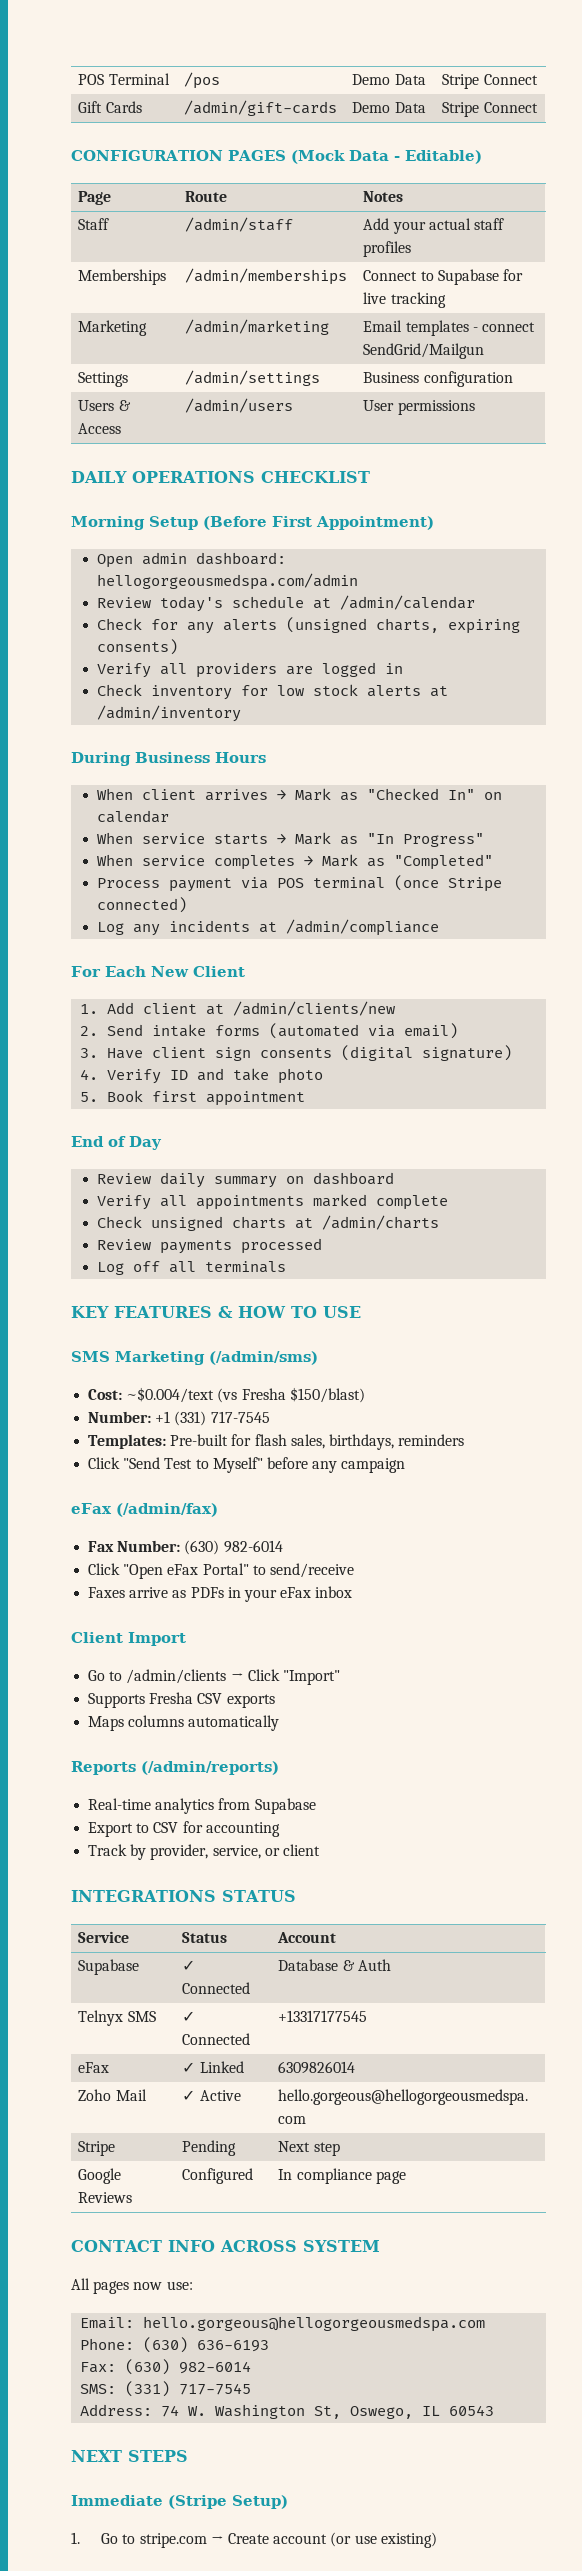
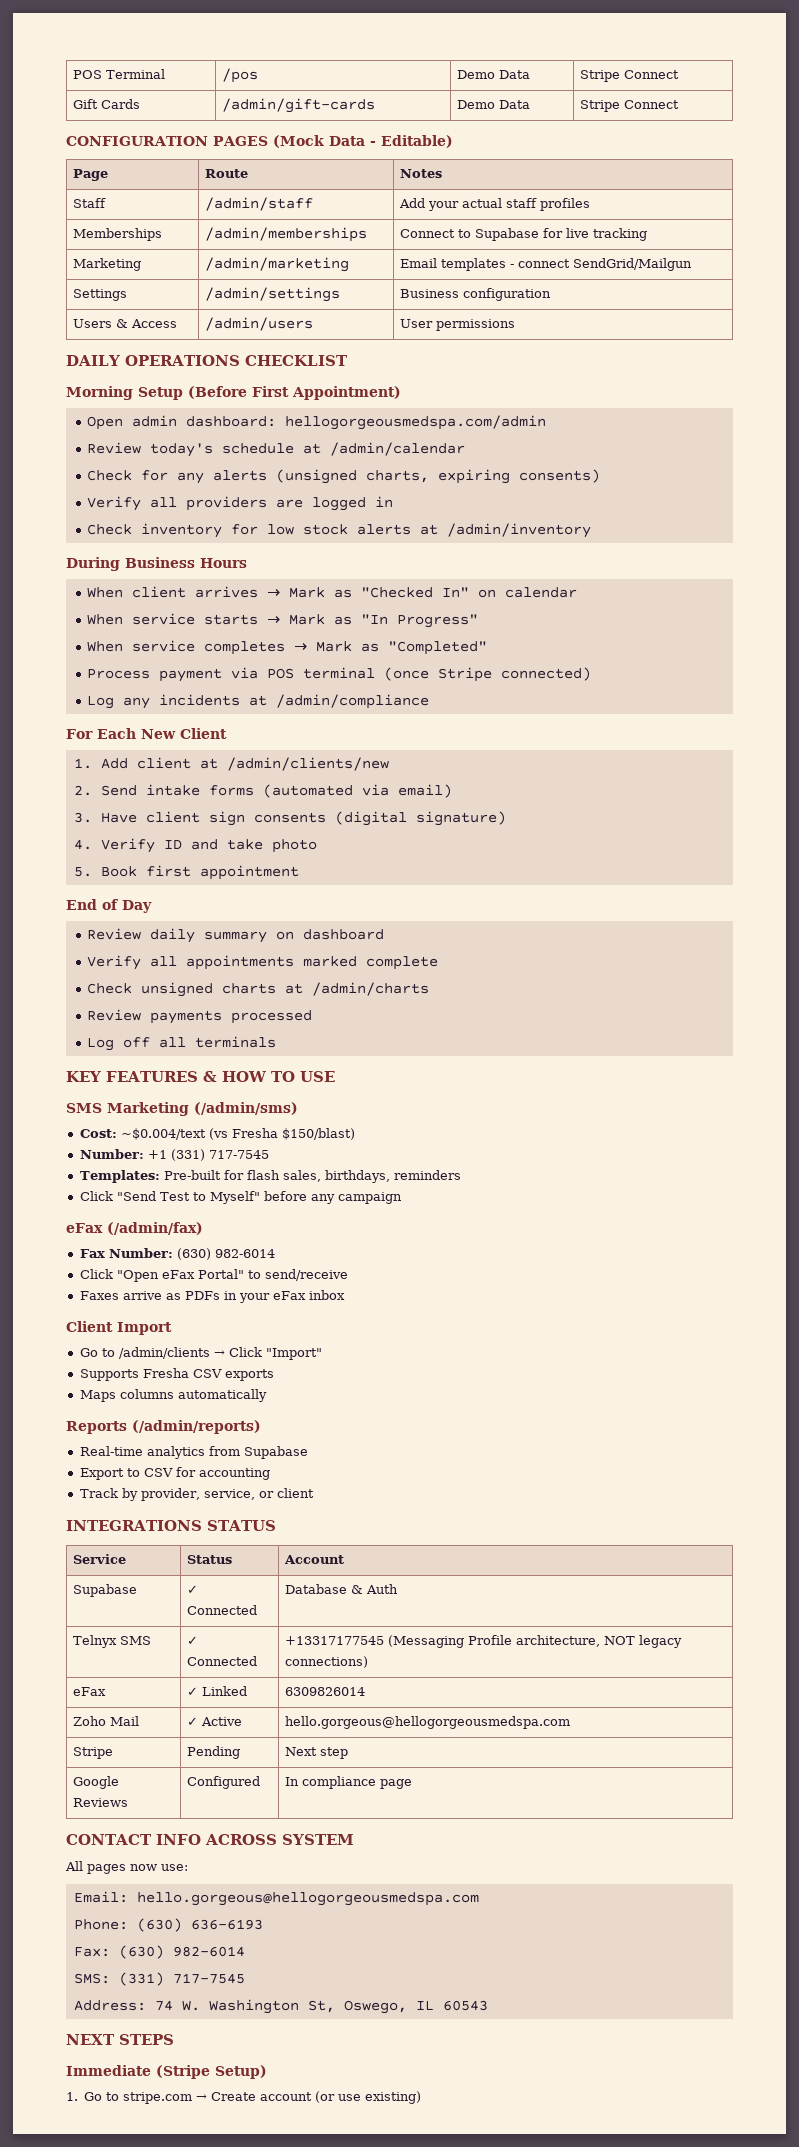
- Telnyx SMS | ✓ Connected | +13317177545
+ Telnyx SMS | ✓ Connected | +13317177545 (Messaging Profile architecture, NOT legacy connections)

